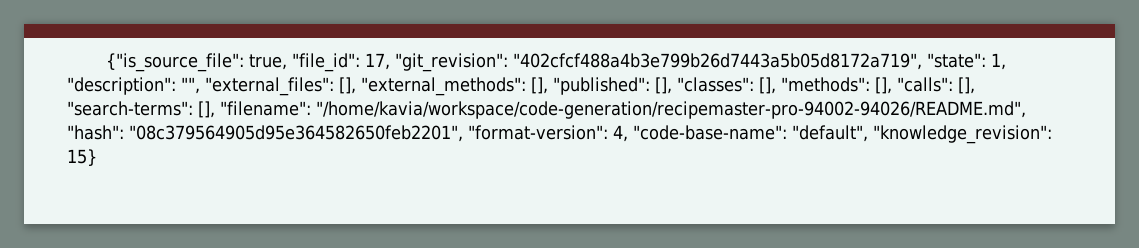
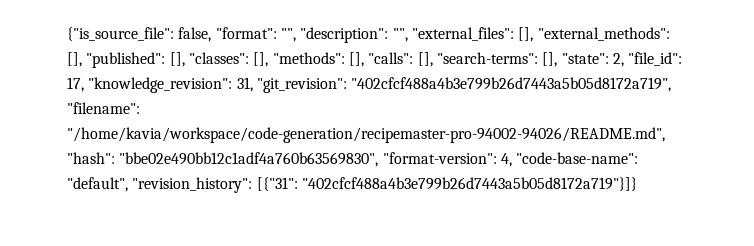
- {"is_source_file": true, "file_id": 17, "git_revision": "402cfcf488a4b3e799b26d7443a5b05d8172a719", "state": 1, "description": "", "external_files": [], "external_methods": [], "published": [], "classes": [], "methods": [], "calls": [], "search-terms": [], "filename": "/home/kavia/workspace/code-generation/recipemaster-pro-94002-94026/README.md", "hash": "08c379564905d95e364582650feb2201", "format-version": 4, "code-base-name": "default", "knowledge_revision": 15}
+ {"is_source_file": false, "format": "", "description": "", "external_files": [], "external_methods": [], "published": [], "classes": [], "methods": [], "calls": [], "search-terms": [], "state": 2, "file_id": 17, "knowledge_revision": 31, "git_revision": "402cfcf488a4b3e799b26d7443a5b05d8172a719", "filename": "/home/kavia/workspace/code-generation/recipemaster-pro-94002-94026/README.md", "hash": "bbe02e490bb12c1adf4a760b63569830", "format-version": 4, "code-base-name": "default", "revision_history": [{"31": "402cfcf488a4b3e799b26d7443a5b05d8172a719"}]}

